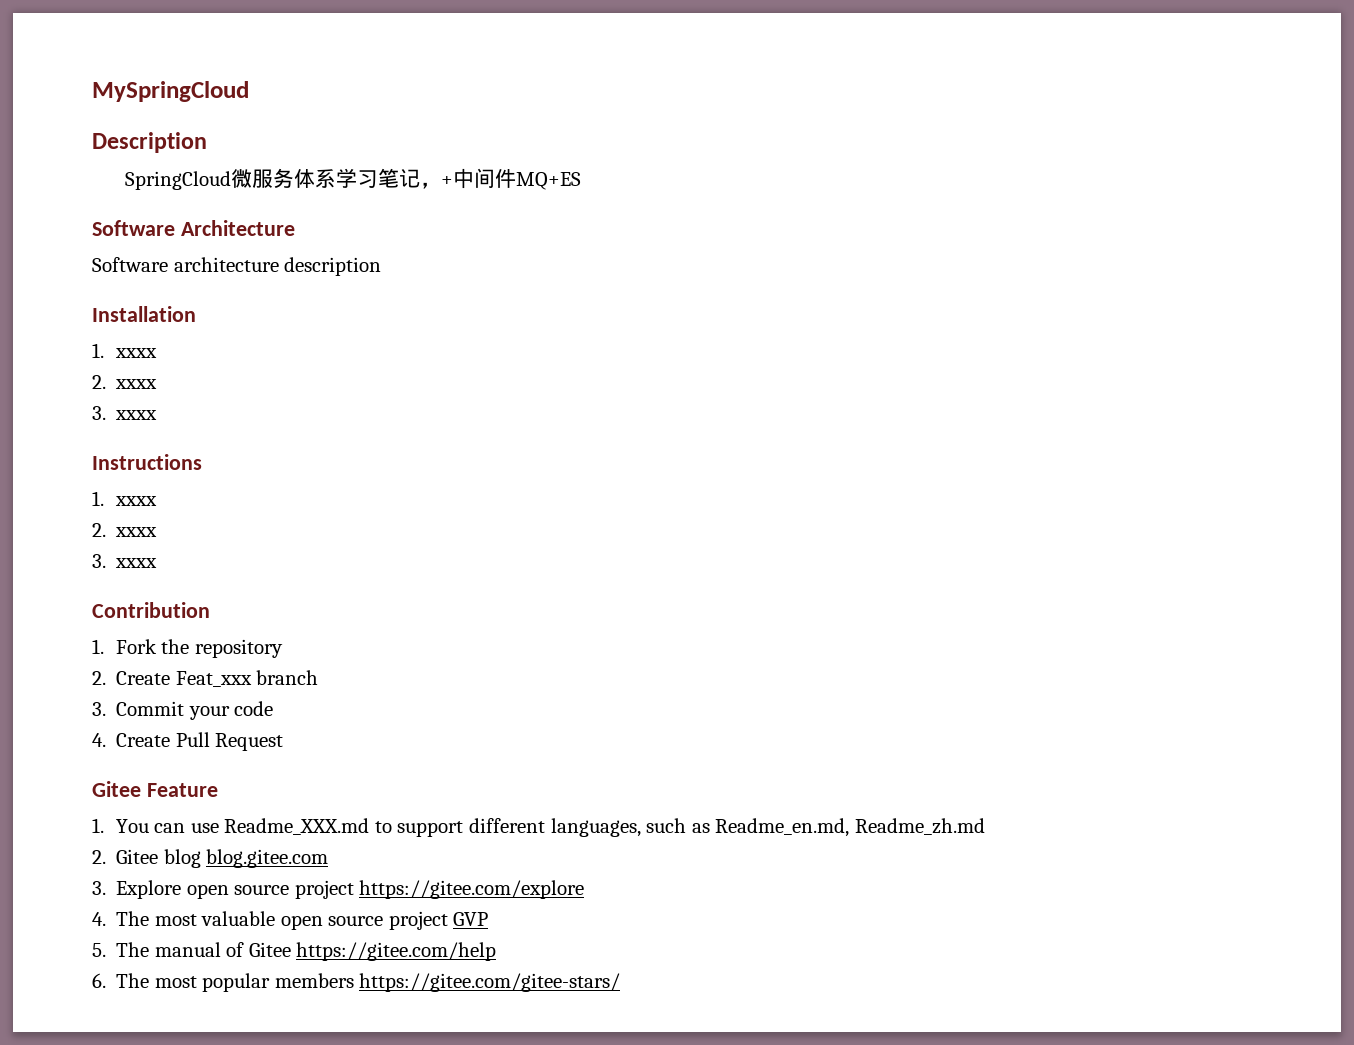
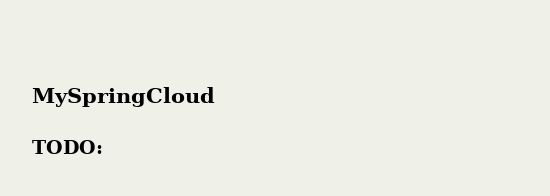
- Description
- SpringCloud微服务体系学习笔记，+中间件MQ+ES
- Software Architecture
- Software architecture description
- Installation
- 1. xxxx
- 2. xxxx
- 3. xxxx
- Instructions
- 1. xxxx
- 2. xxxx
- 3. xxxx
- Contribution
- 1. Fork the repository
- 2. Create Feat_xxx branch
- 3. Commit your code
- 4. Create Pull Request
- Gitee Feature
- 1. You can use Readme_XXX.md to support different languages, such as Readme_en.md, Readme_zh.md
- 2. Gitee blog blog.gitee.com
- 3. Explore open source project https://gitee.com/explore
- 4. The most valuable open source project GVP
- 5. The manual of Gitee https://gitee.com/help
- 6. The most popular members https://gitee.com/gitee-stars/
+ TODO:

